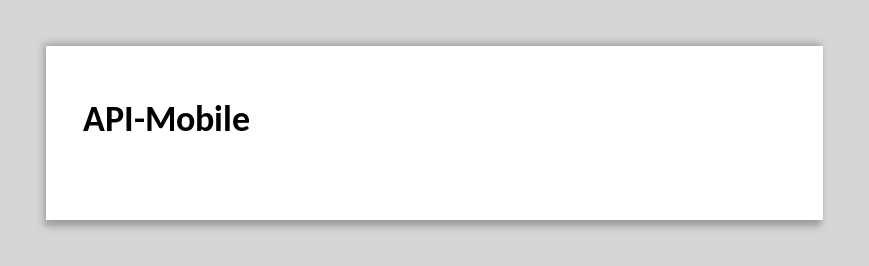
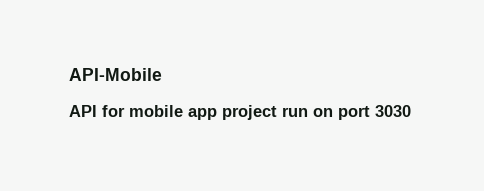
+ API for mobile app project run on port 3030

